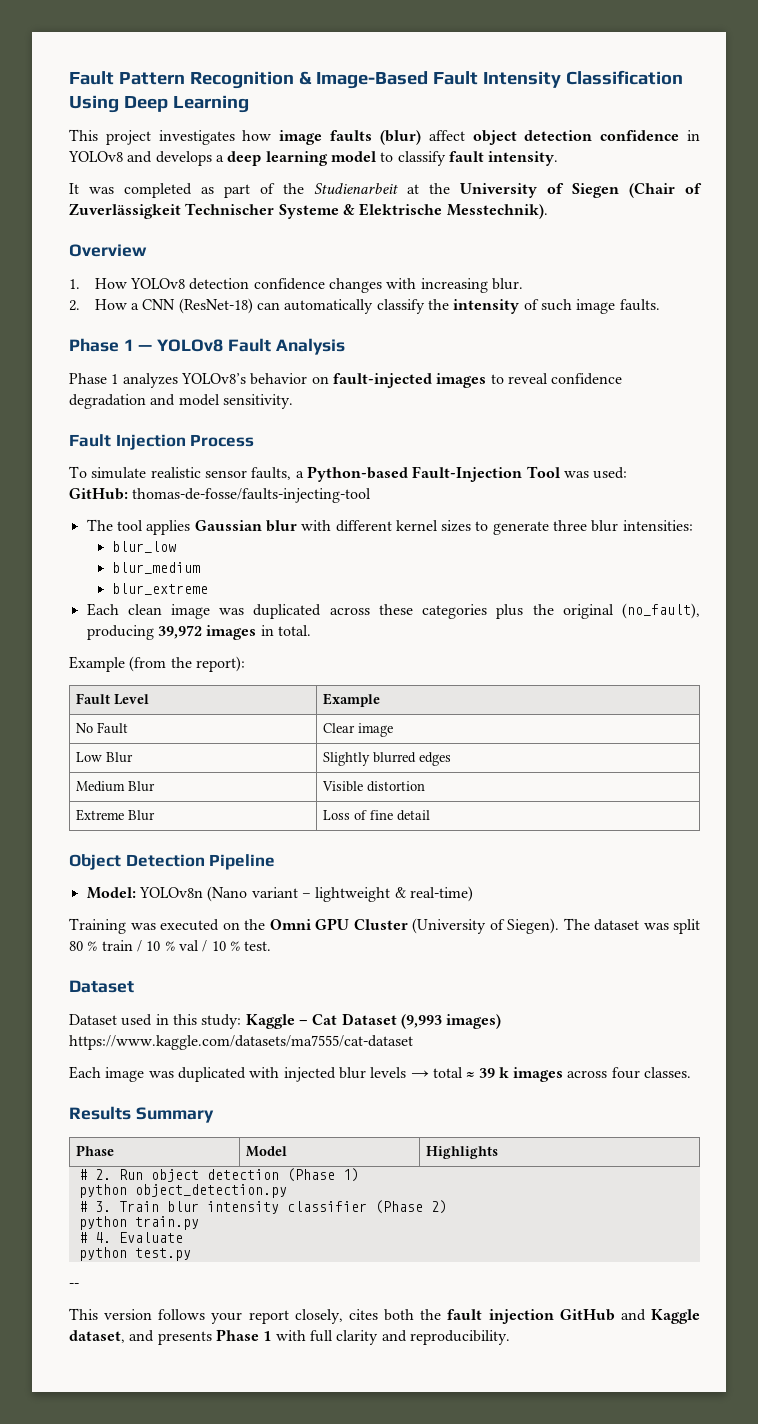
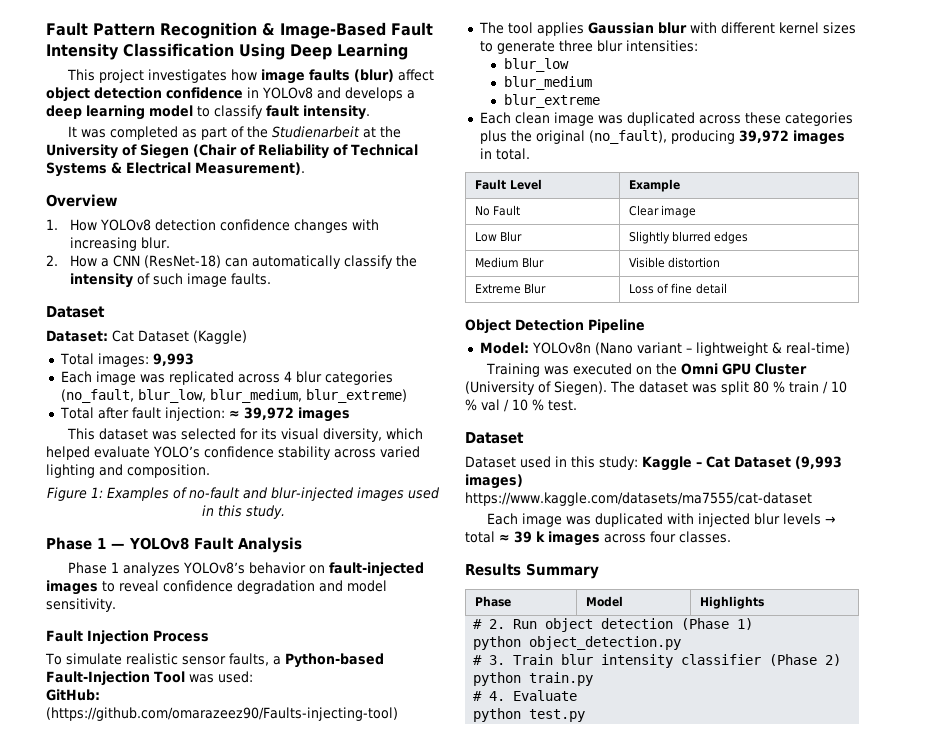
- It was completed as part of the Studienarbeit at the University of Siegen (Chair of Zuverlässigkeit Technischer Systeme & Elektrische Messtechnik).
+ It was completed as part of the Studienarbeit at the University of Siegen (Chair of Reliability of Technical Systems & Electrical Measurement).
  2. How a CNN (ResNet-18) can automatically classify the intensity of such image faults.
+ Dataset
+ Dataset: Cat Dataset (Kaggle)
+ Total images: 9,993
+ Each image was replicated across 4 blur categories (no_fault, blur_low, blur_medium, blur_extreme)
+ Total after fault injection: ≈ 39,972 images
+ This dataset was selected for its visual diversity, which helped evaluate YOLO’s confidence stability across varied lighting and composition.
+ Figure 1: Examples of no-fault and blur-injected images used in this study.
- GitHub: thomas-de-fosse/faults-injecting-tool
+ GitHub: (https://github.com/omarazeez90/Faults-injecting-tool)
- Example (from the report):
- --
- This version follows your report closely, cites both the fault injection GitHub and Kaggle dataset, and presents Phase 1 with full clarity and reproducibility.

